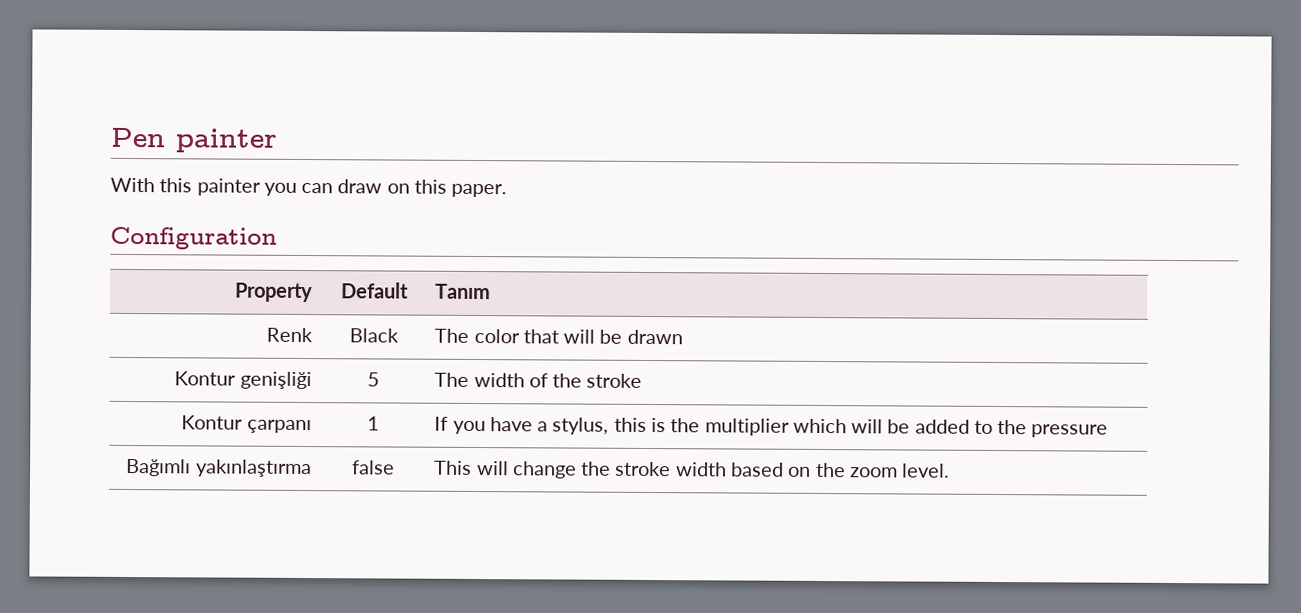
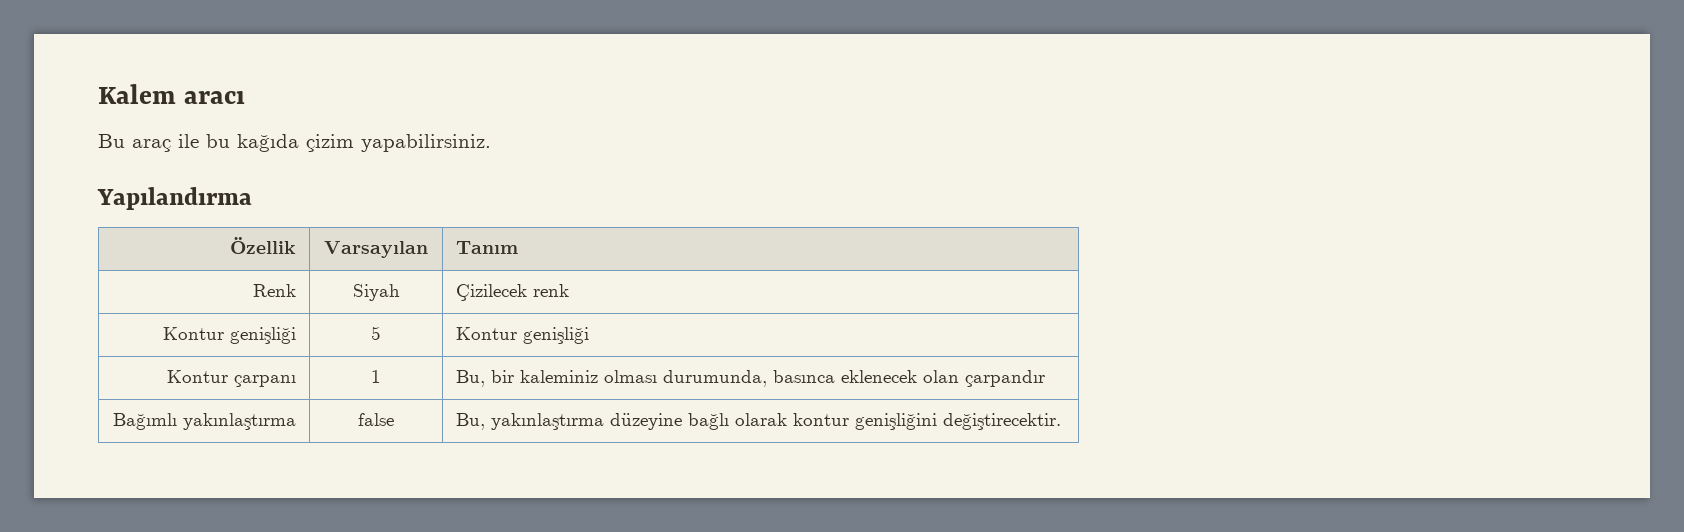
- Pen painter
- With this painter you can draw on this paper.
- Configuration
- Property | Default | Tanım
- Renk | Black | The color that will be drawn
- Kontur genişliği | 5 | The width of the stroke
- Kontur çarpanı | 1 | If you have a stylus, this is the multiplier which will be added to the pressure
- Bağımlı yakınlaştırma | false | This will change the stroke width based on the zoom level.
+ Kalem aracı
+ Bu araç ile bu kağıda çizim yapabilirsiniz.
+ Yapılandırma
+ Özellik | Varsayılan | Tanım
+ Renk | Siyah | Çizilecek renk
+ Kontur genişliği | 5 | Kontur genişliği
+ Kontur çarpanı | 1 | Bu, bir kaleminiz olması durumunda, basınca eklenecek olan çarpandır
+ Bağımlı yakınlaştırma | false | Bu, yakınlaştırma düzeyine bağlı olarak kontur genişliğini değiştirecektir.

